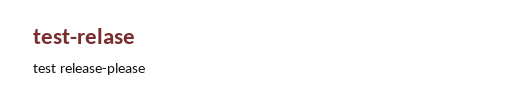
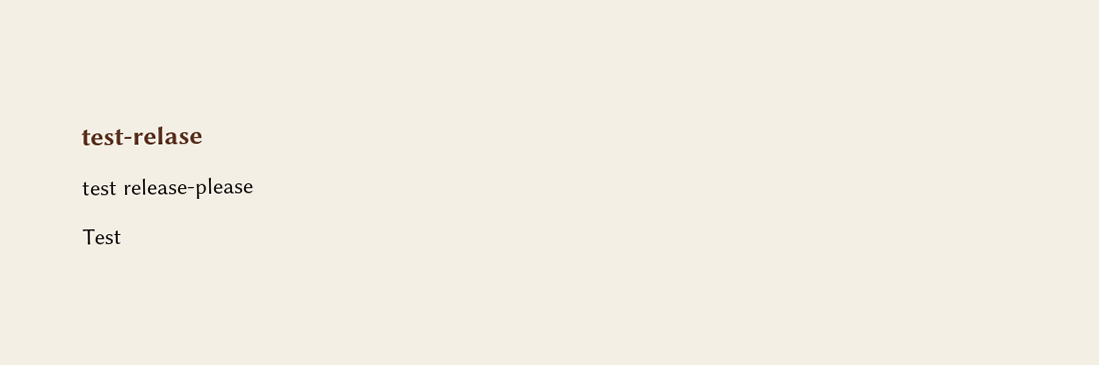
+ Test

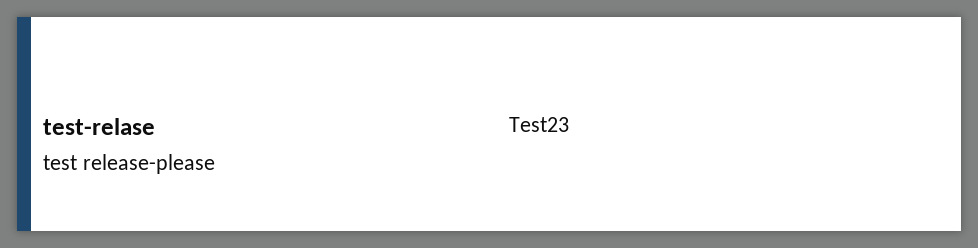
- Test
+ Test23

